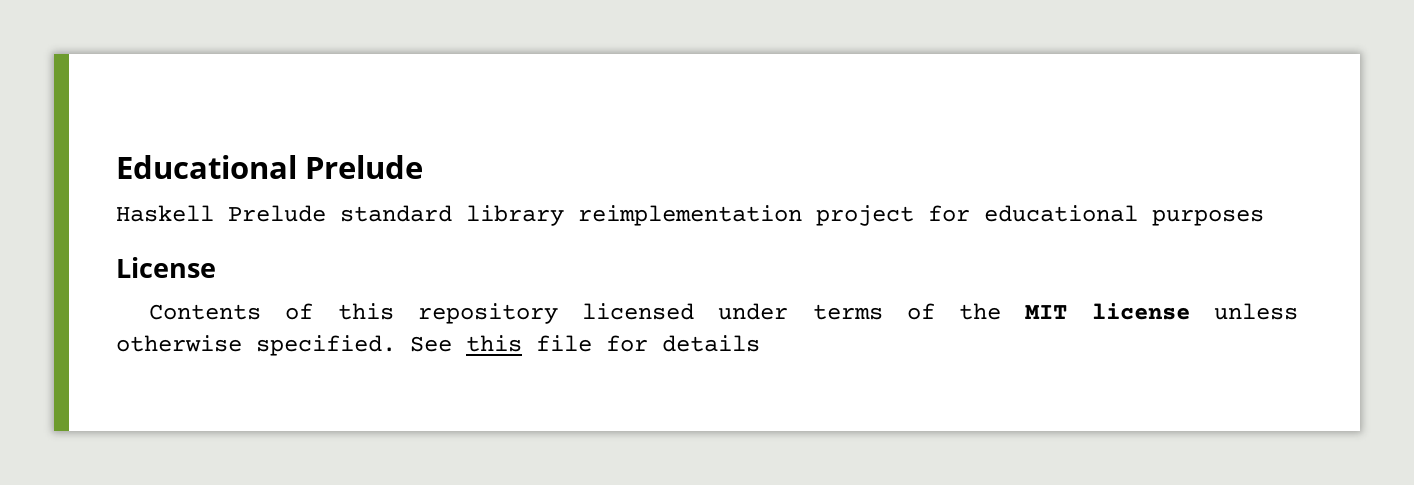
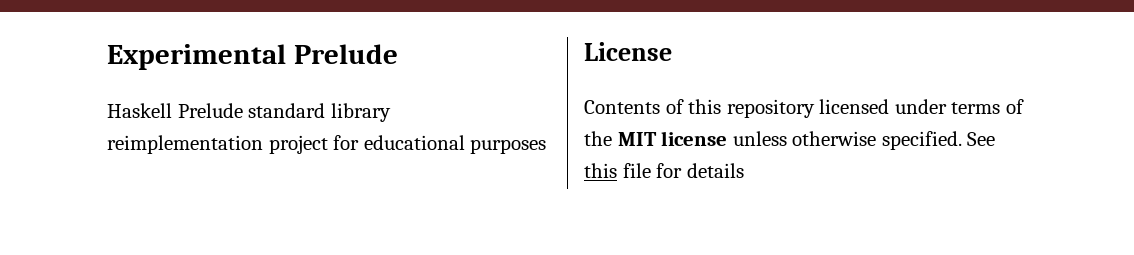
- Educational Prelude
+ Experimental Prelude

